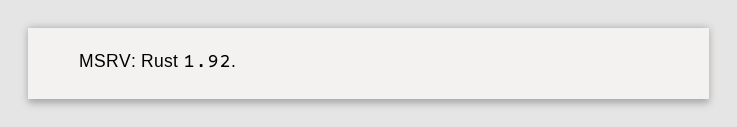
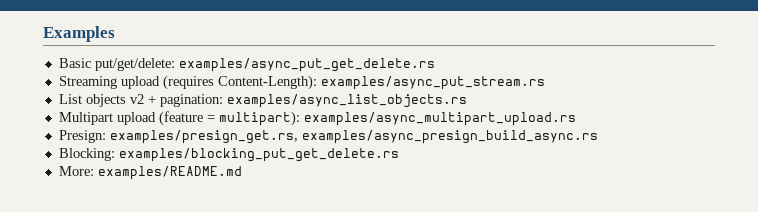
- MSRV: Rust 1.92.
+ Examples
+ Basic put/get/delete: examples/async_put_get_delete.rs
+ Streaming upload (requires Content-Length): examples/async_put_stream.rs
+ List objects v2 + pagination: examples/async_list_objects.rs
+ Multipart upload (feature = multipart): examples/async_multipart_upload.rs
+ Presign: examples/presign_get.rs, examples/async_presign_build_async.rs
+ Blocking: examples/blocking_put_get_delete.rs
+ More: examples/README.md

